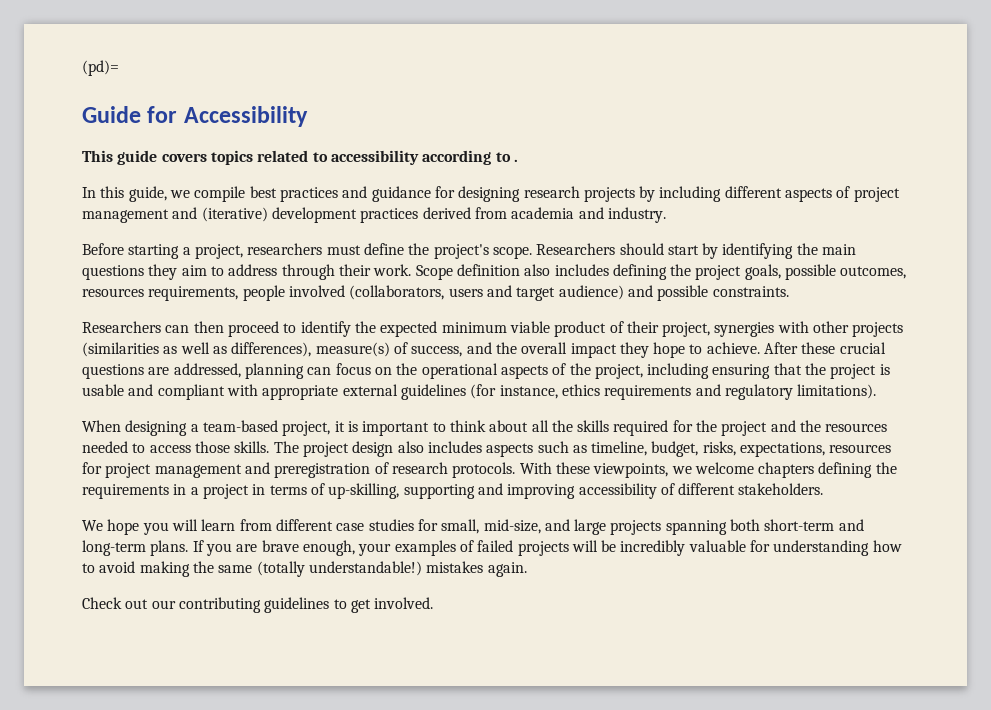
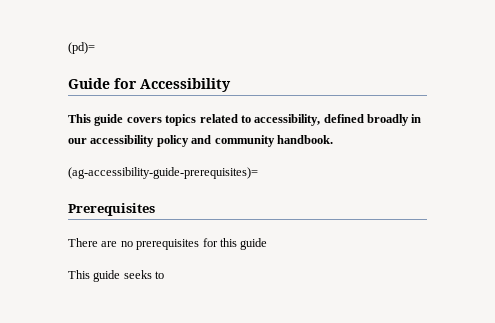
- This guide covers topics related to accessibility according to .
- In this guide, we compile best practices and guidance for designing research projects by including different aspects of project management and (iterative) development practices derived from academia and industry.
- Before starting a project, researchers must define the project's scope. Researchers should start by identifying the main questions they aim to address through their work. Scope definition also includes defining the project goals, possible outcomes, resources requirements, people involved (collaborators, users and target audience) and possible constraints.
- Researchers can then proceed to identify the expected minimum viable product of their project, synergies with other projects (similarities as well as differences), measure(s) of success, and the overall impact they hope to achieve. After these crucial questions are addressed, planning can focus on the operational aspects of the project, including ensuring that the project is usable and compliant with appropriate external guidelines (for instance, ethics requirements and regulatory limitations).
- When designing a team-based project, it is important to think about all the skills required for the project and the resources needed to access those skills. The project design also includes aspects such as timeline, budget, risks, expectations, resources for project management and preregistration of research protocols. With these viewpoints, we welcome chapters defining the requirements in a project in terms of up-skilling, supporting and improving accessibility of different stakeholders.
- We hope you will learn from different case studies for small, mid-size, and large projects spanning both short-term and long-term plans. If you are brave enough, your examples of failed projects will be incredibly valuable for understanding how to avoid making the same (totally understandable!) mistakes again.
- Check out our contributing guidelines to get involved.
+ This guide covers topics related to accessibility, defined broadly in our accessibility policy and community handbook.
+ (ag-accessibility-guide-prerequisites)=
+ Prerequisites
+ There are no prerequisites for this guide
+ This guide seeks to

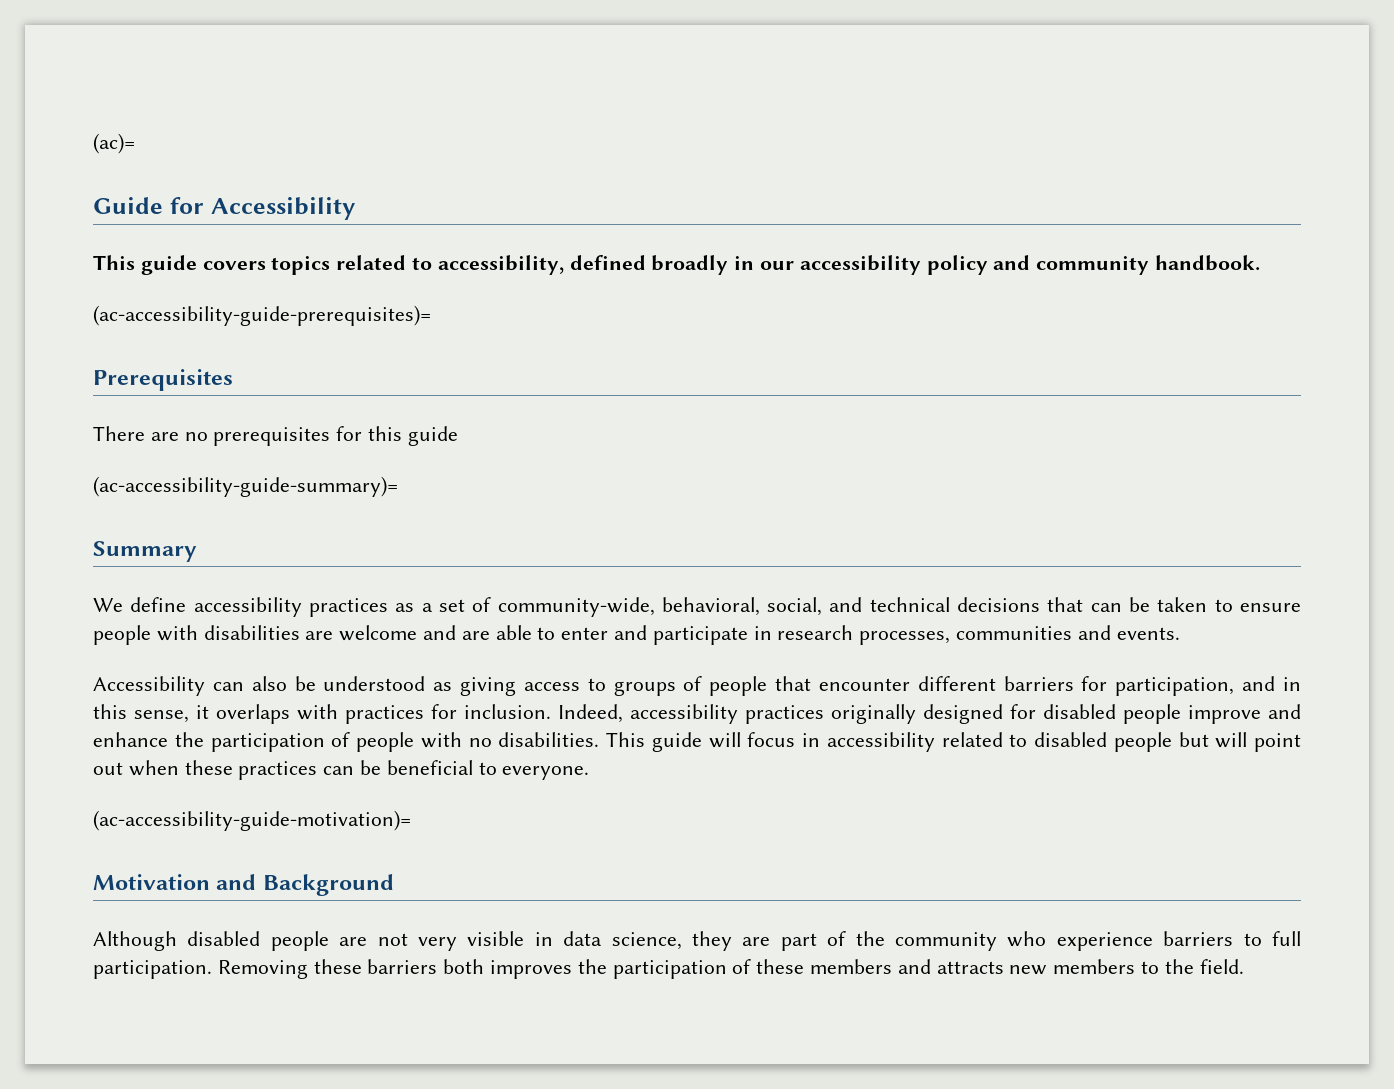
- (pd)=
+ (ac)=
- (ag-accessibility-guide-prerequisites)=
+ (ac-accessibility-guide-prerequisites)=
- This guide seeks to
+ (ac-accessibility-guide-summary)=
+ Summary
+ We define accessibility practices as a set of community-wide, behavioral, social, and technical decisions that can be taken to ensure people with disabilities are welcome and are able to enter and participate in research processes, communities and events.
+ Accessibility can also be understood as giving access to groups of people that encounter different barriers for participation, and in this sense, it overlaps with practices for inclusion. Indeed, accessibility practices originally designed for disabled people improve and enhance the participation of people with no disabilities. This guide will focus in accessibility related to disabled people but will point out when these practices can be beneficial to everyone.
+ (ac-accessibility-guide-motivation)=
+ Motivation and Background
+ Although disabled people are not very visible in data science, they are part of the community who experience barriers to full participation. Removing these barriers both improves the participation of these members and attracts new members to the field.

